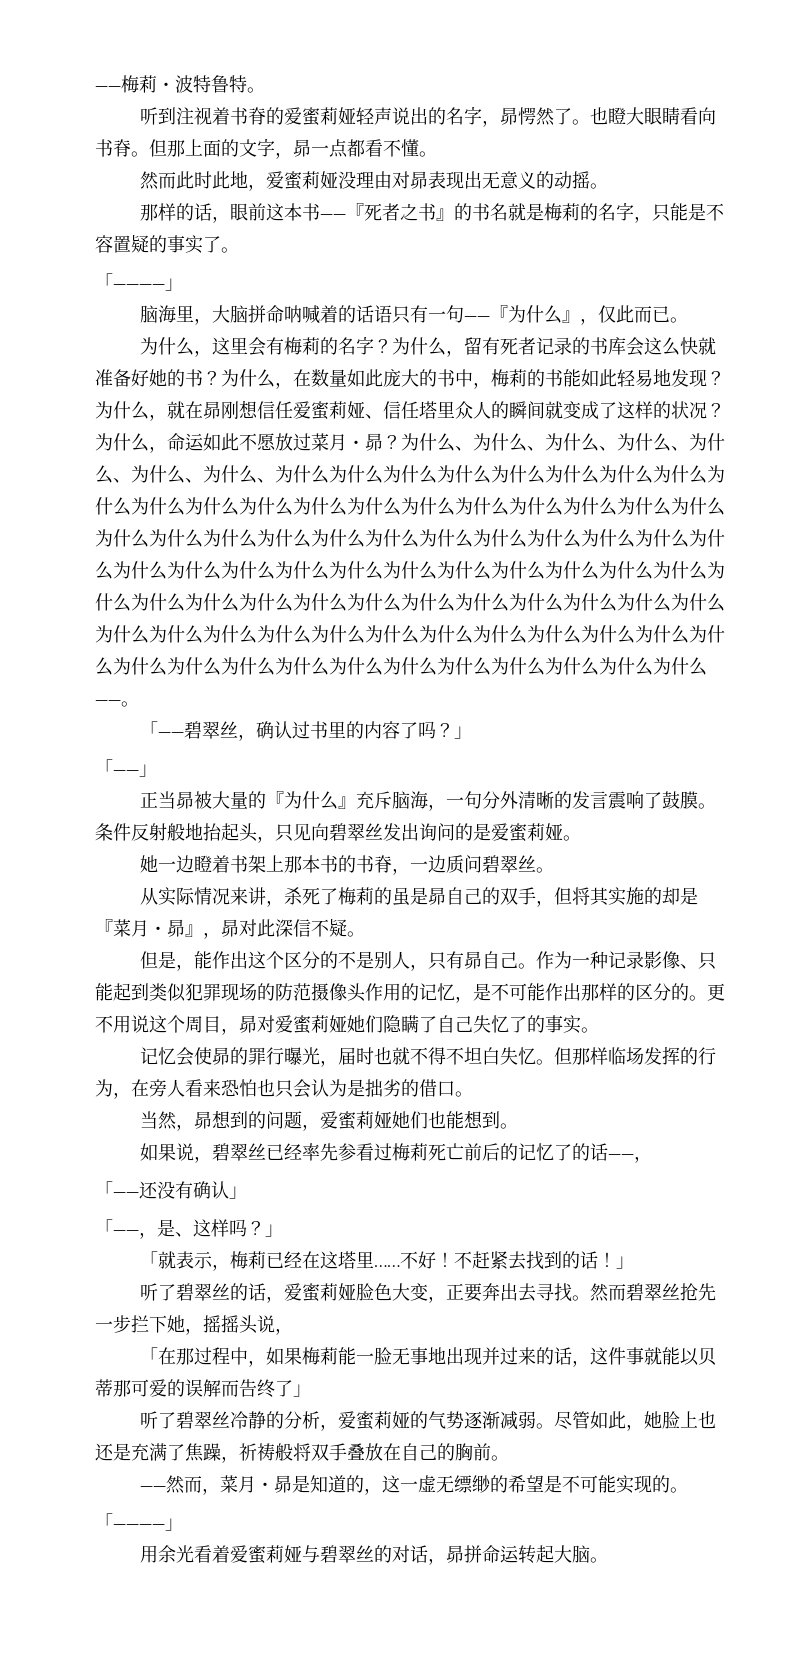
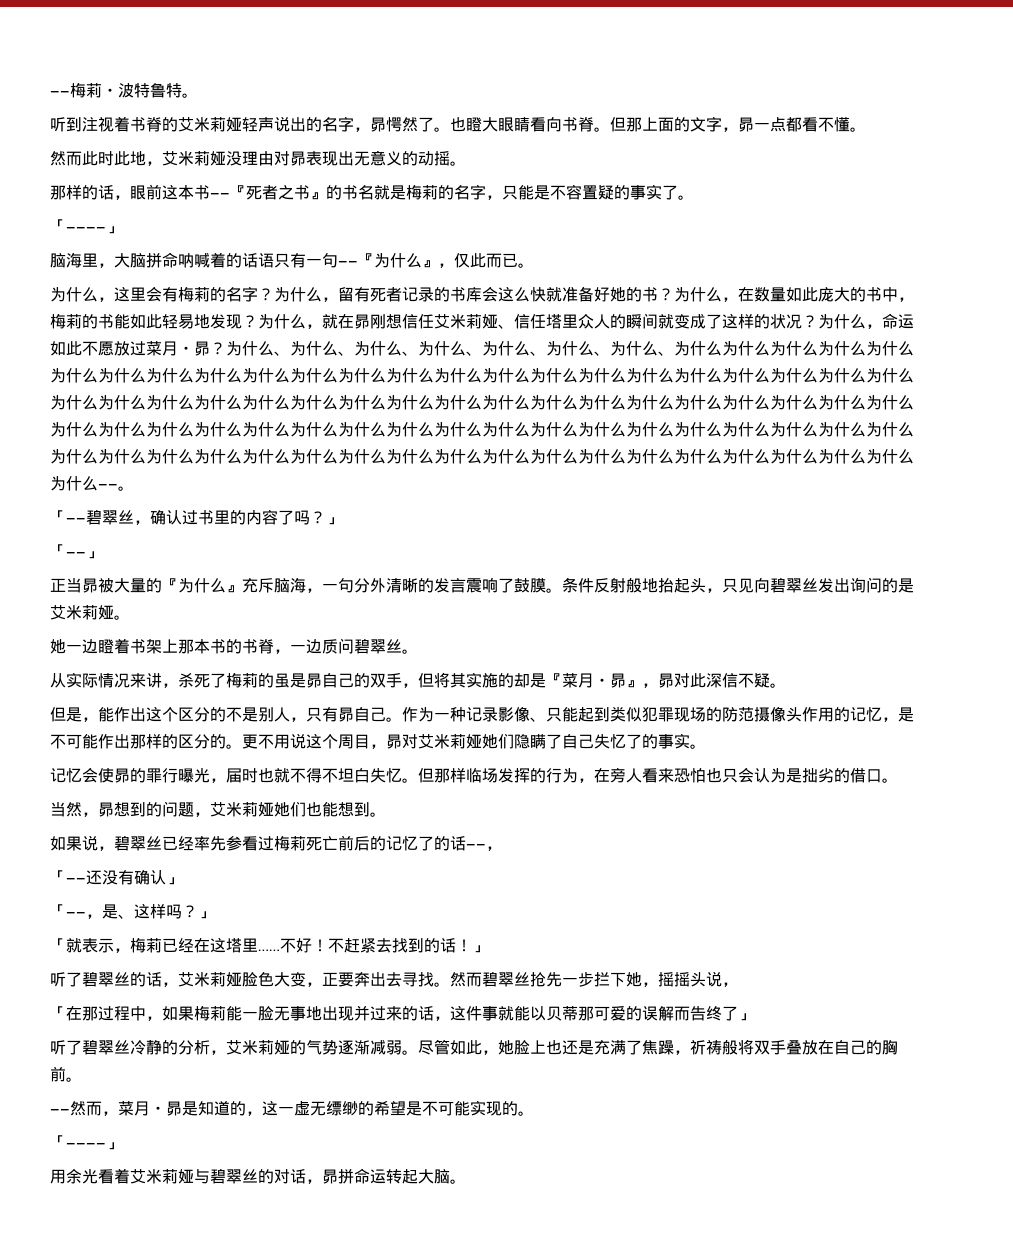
- 听到注视着书脊的爱蜜莉娅轻声说出的名字，昴愕然了。
+ 听到注视着书脊的艾米莉娅轻声说出的名字，昴愕然了。
- 然而此时此地，爱蜜莉娅没理由对昴表现出无意义的动摇。
+ 然而此时此地，艾米莉娅没理由对昴表现出无意义的动摇。
- 为什么，就在昴刚想信任爱蜜莉娅、信任塔里众人的瞬间就变成了这样的状况？
+ 为什么，就在昴刚想信任艾米莉娅、信任塔里众人的瞬间就变成了这样的状况？
- 条件反射般地抬起头，只见向碧翠丝发出询问的是爱蜜莉娅。
+ 条件反射般地抬起头，只见向碧翠丝发出询问的是艾米莉娅。
- 更不用说这个周目，昴对爱蜜莉娅她们隐瞒了自己失忆了的事实。
+ 更不用说这个周目，昴对艾米莉娅她们隐瞒了自己失忆了的事实。
- 当然，昴想到的问题，爱蜜莉娅她们也能想到。
+ 当然，昴想到的问题，艾米莉娅她们也能想到。
- 听了碧翠丝的话，爱蜜莉娅脸色大变，正要奔出去寻找。
+ 听了碧翠丝的话，艾米莉娅脸色大变，正要奔出去寻找。
- 听了碧翠丝冷静的分析，爱蜜莉娅的气势逐渐减弱。
+ 听了碧翠丝冷静的分析，艾米莉娅的气势逐渐减弱。
- 用余光看着爱蜜莉娅与碧翠丝的对话，昴拼命运转起大脑。
+ 用余光看着艾米莉娅与碧翠丝的对话，昴拼命运转起大脑。

